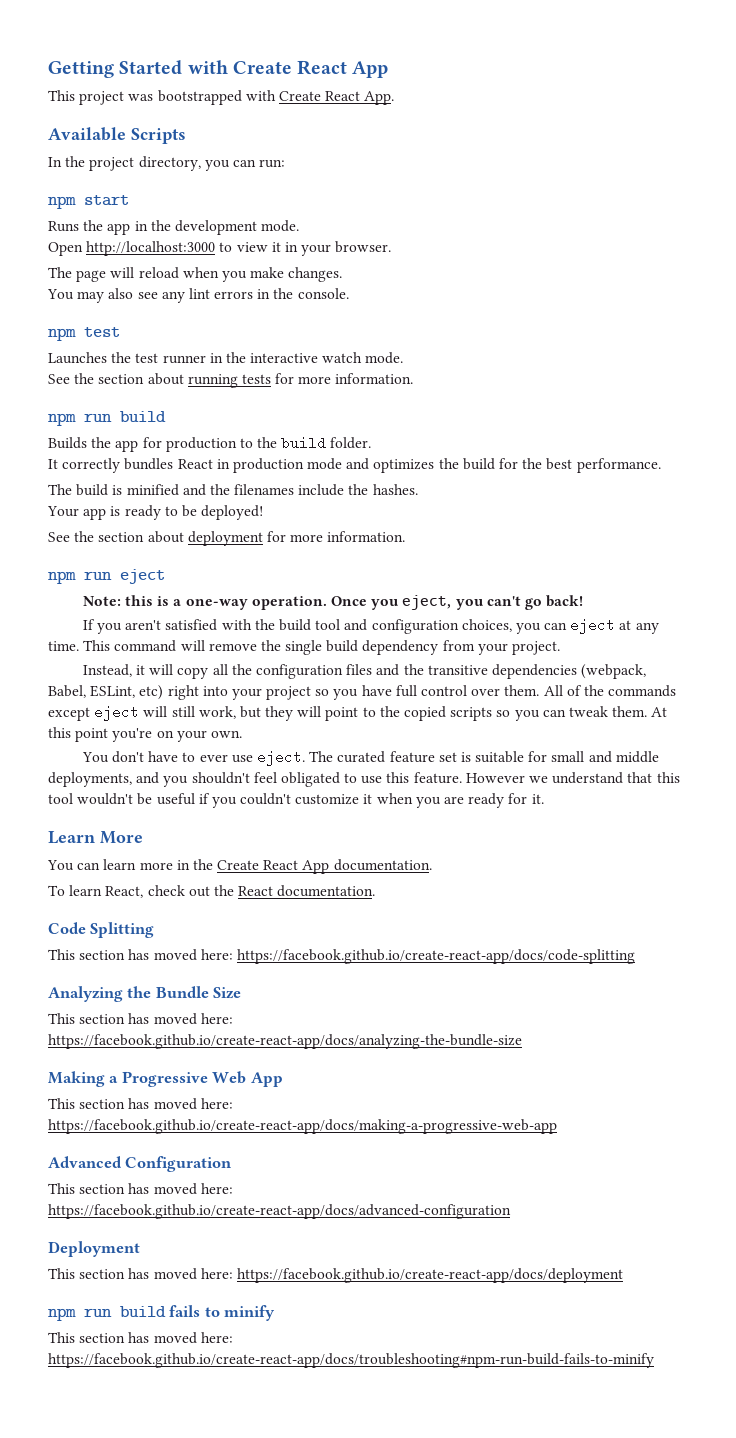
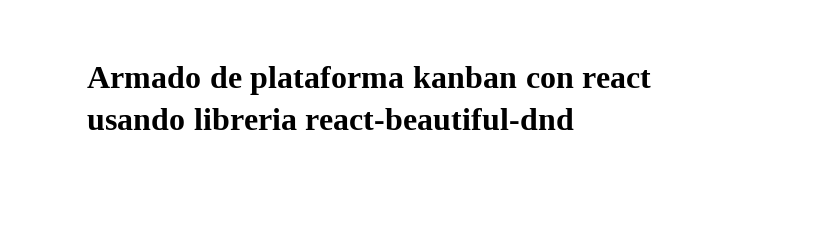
- Getting Started with Create React App
- This project was bootstrapped with Create React App.
- Available Scripts
- In the project directory, you can run:
- npm start
- Runs the app in the development mode.
- Open http://localhost:3000 to view it in your browser.
- The page will reload when you make changes.
- You may also see any lint errors in the console.
- npm test
- Launches the test runner in the interactive watch mode.
- See the section about running tests for more information.
- npm run build
- Builds the app for production to the build folder.
- It correctly bundles React in production mode and optimizes the build for the best performance.
- The build is minified and the filenames include the hashes.
- Your app is ready to be deployed!
- See the section about deployment for more information.
- npm run eject
- Note: this is a one-way operation. Once you eject, you can't go back!
- If you aren't satisfied with the build tool and configuration choices, you can eject at any time. This command will remove the single build dependency from your project.
- Instead, it will copy all the configuration files and the transitive dependencies (webpack, Babel, ESLint, etc) right into your project so you have full control over them. All of the commands except eject will still work, but they will point to the copied scripts so you can tweak them. At this point you're on your own.
- You don't have to ever use eject. The curated feature set is suitable for small and middle deployments, and you shouldn't feel obligated to use this feature. However we understand that this tool wouldn't be useful if you couldn't customize it when you are ready for it.
- Learn More
- You can learn more in the Create React App documentation.
- To learn React, check out the React documentation.
- Code Splitting
- This section has moved here: https://facebook.github.io/create-react-app/docs/code-splitting
- Analyzing the Bundle Size
- This section has moved here: https://facebook.github.io/create-react-app/docs/analyzing-the-bundle-size
- Making a Progressive Web App
- This section has moved here: https://facebook.github.io/create-react-app/docs/making-a-progressive-web-app
- Advanced Configuration
- This section has moved here: https://facebook.github.io/create-react-app/docs/advanced-configuration
- Deployment
- This section has moved here: https://facebook.github.io/create-react-app/docs/deployment
- npm run build fails to minify
- This section has moved here: https://facebook.github.io/create-react-app/docs/troubleshooting#npm-run-build-fails-to-minify
+ Armado de plataforma kanban con react usando libreria react-beautiful-dnd

